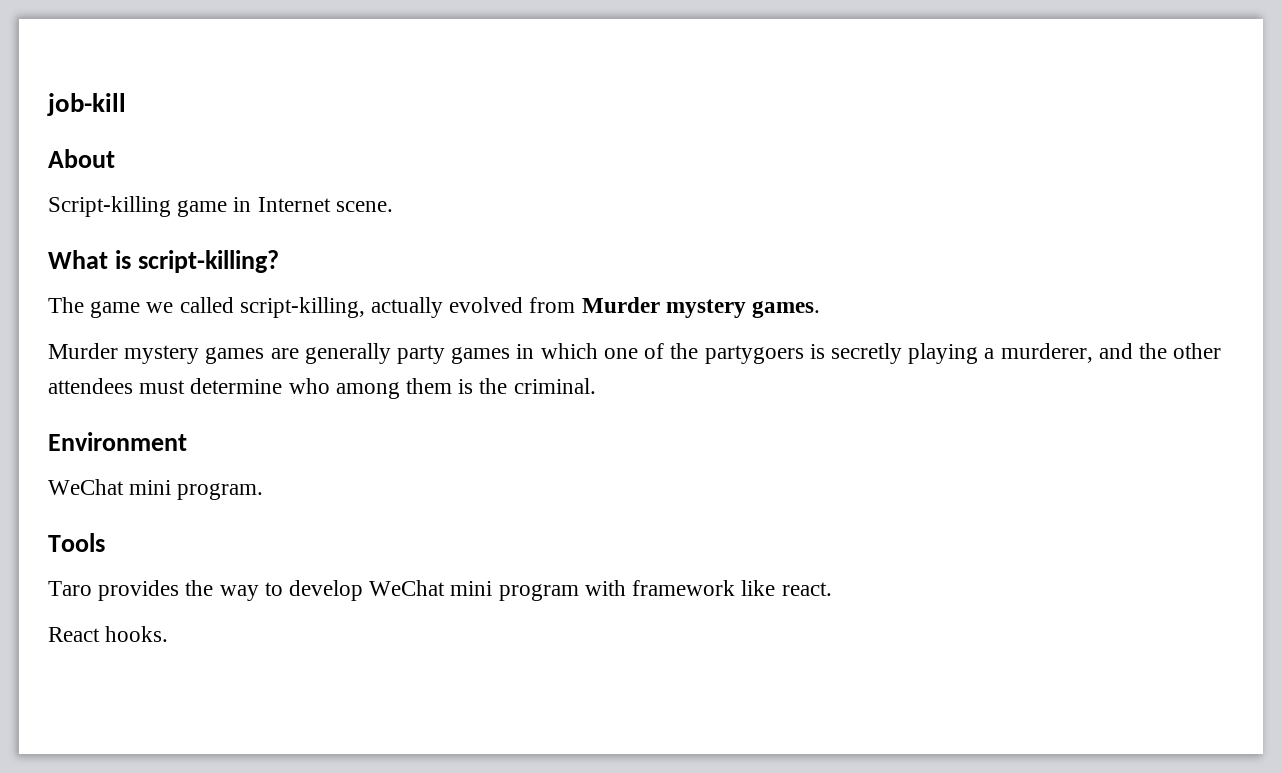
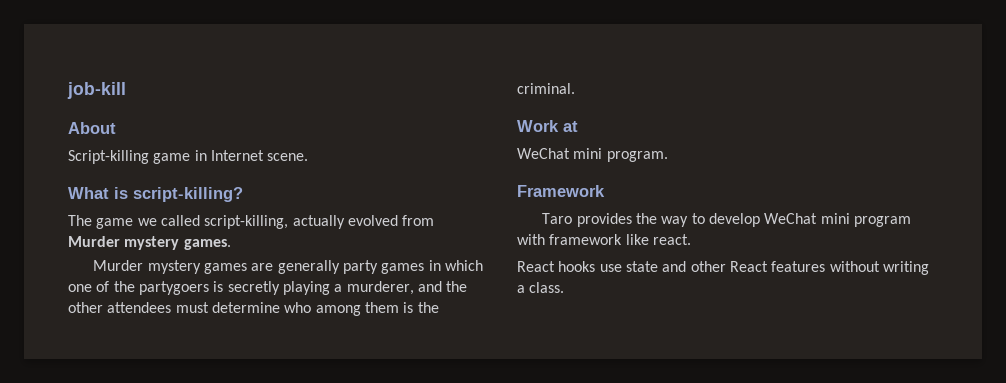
- Environment
+ Work at
- Tools
+ Framework
- React hooks.
+ React hooks use state and other React features without writing a class.

